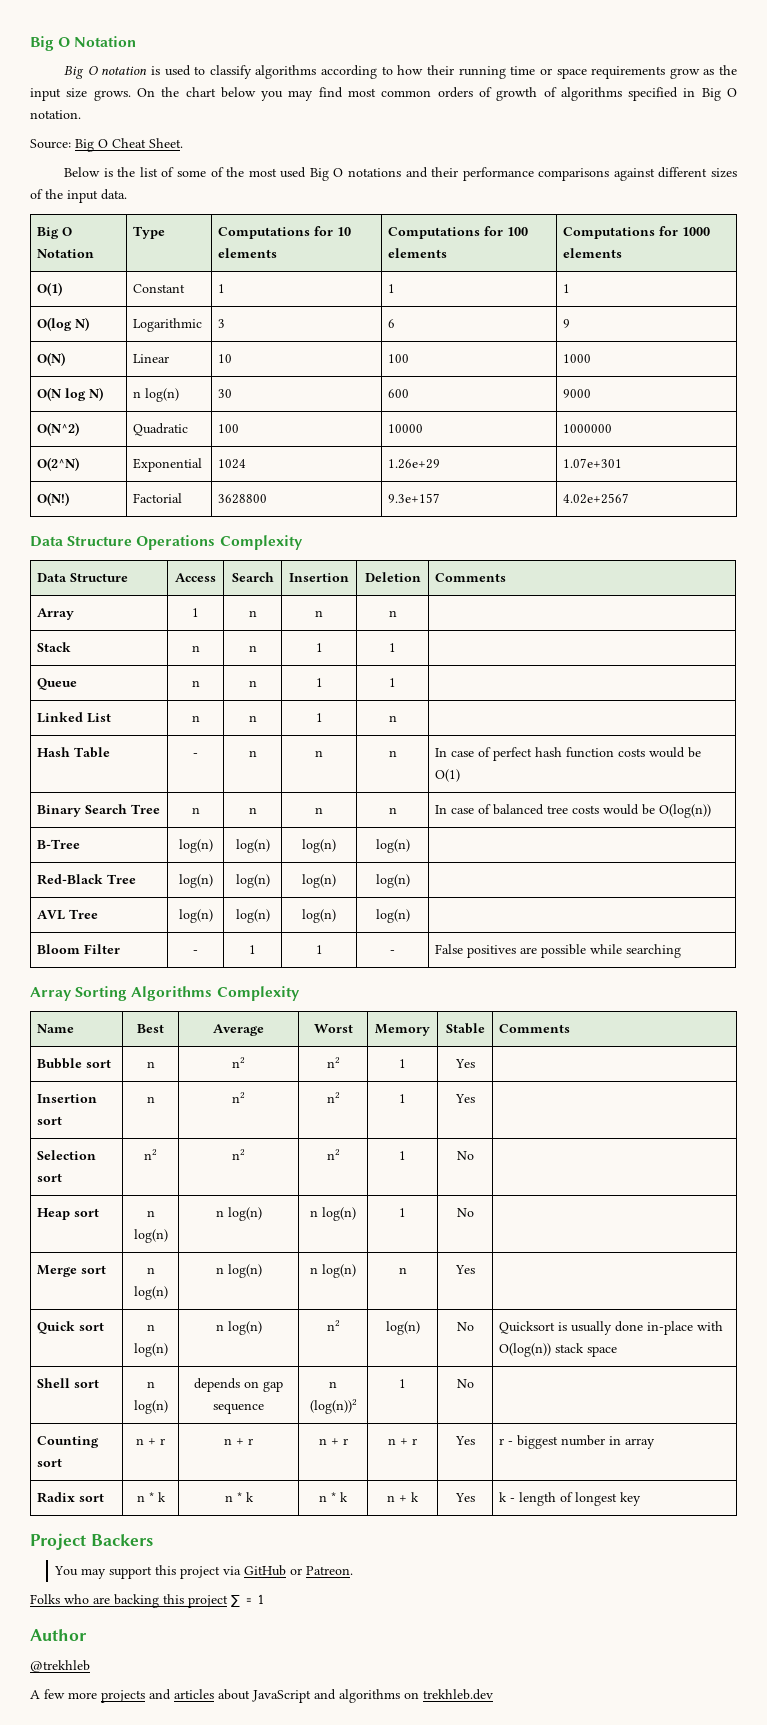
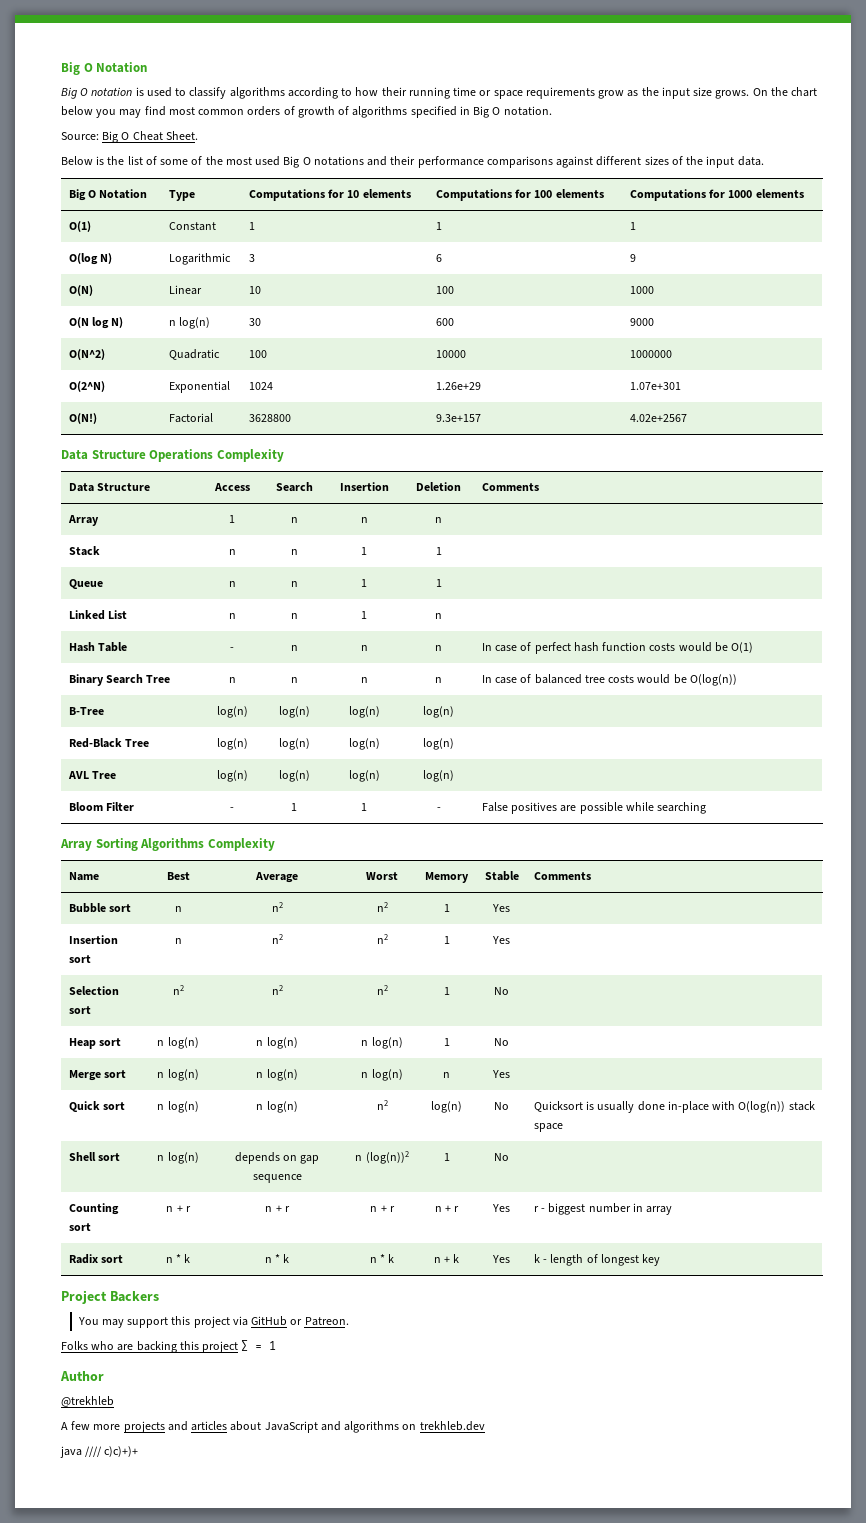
+ java //// c)c)+)+

